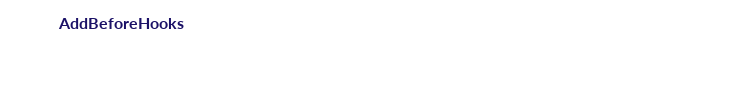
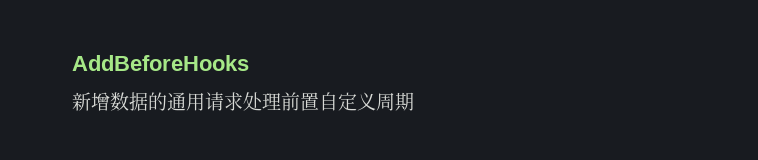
+ 新增数据的通用请求处理前置自定义周期

